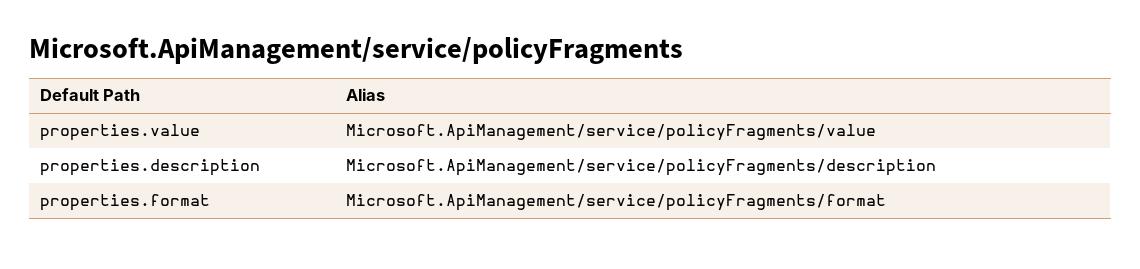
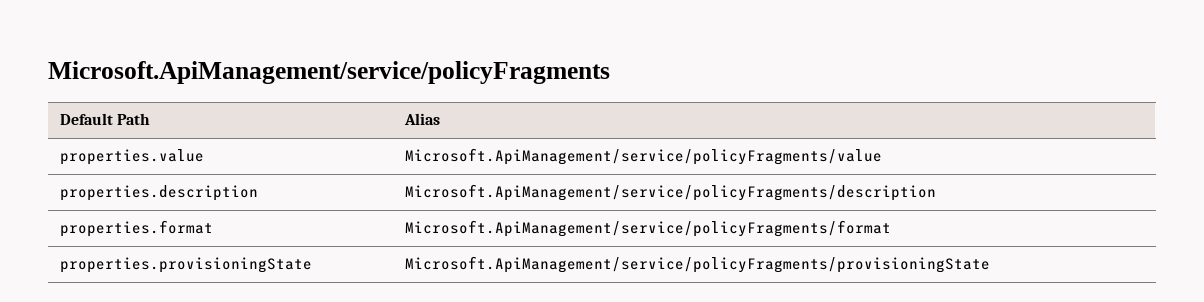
+ properties.provisioningState | Microsoft.ApiManagement/service/policyFragments/provisioningState

